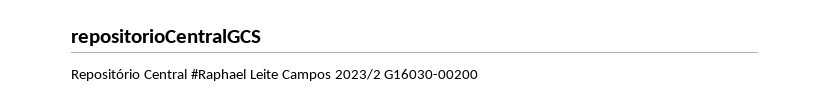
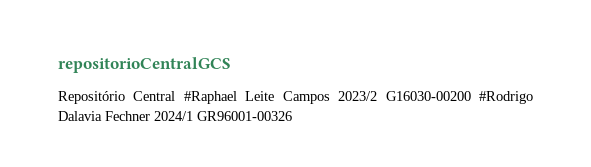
- Repositório Central #Raphael Leite Campos 2023/2 G16030-00200
+ Repositório Central #Raphael Leite Campos 2023/2 G16030-00200 #Rodrigo Dalavia Fechner 2024/1 GR96001-00326

